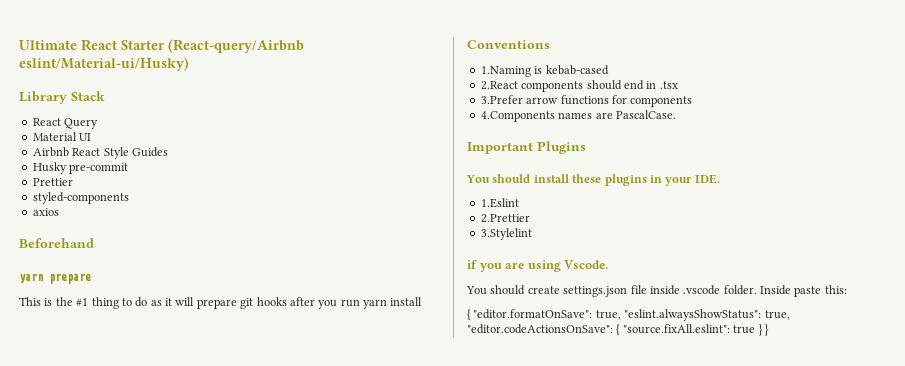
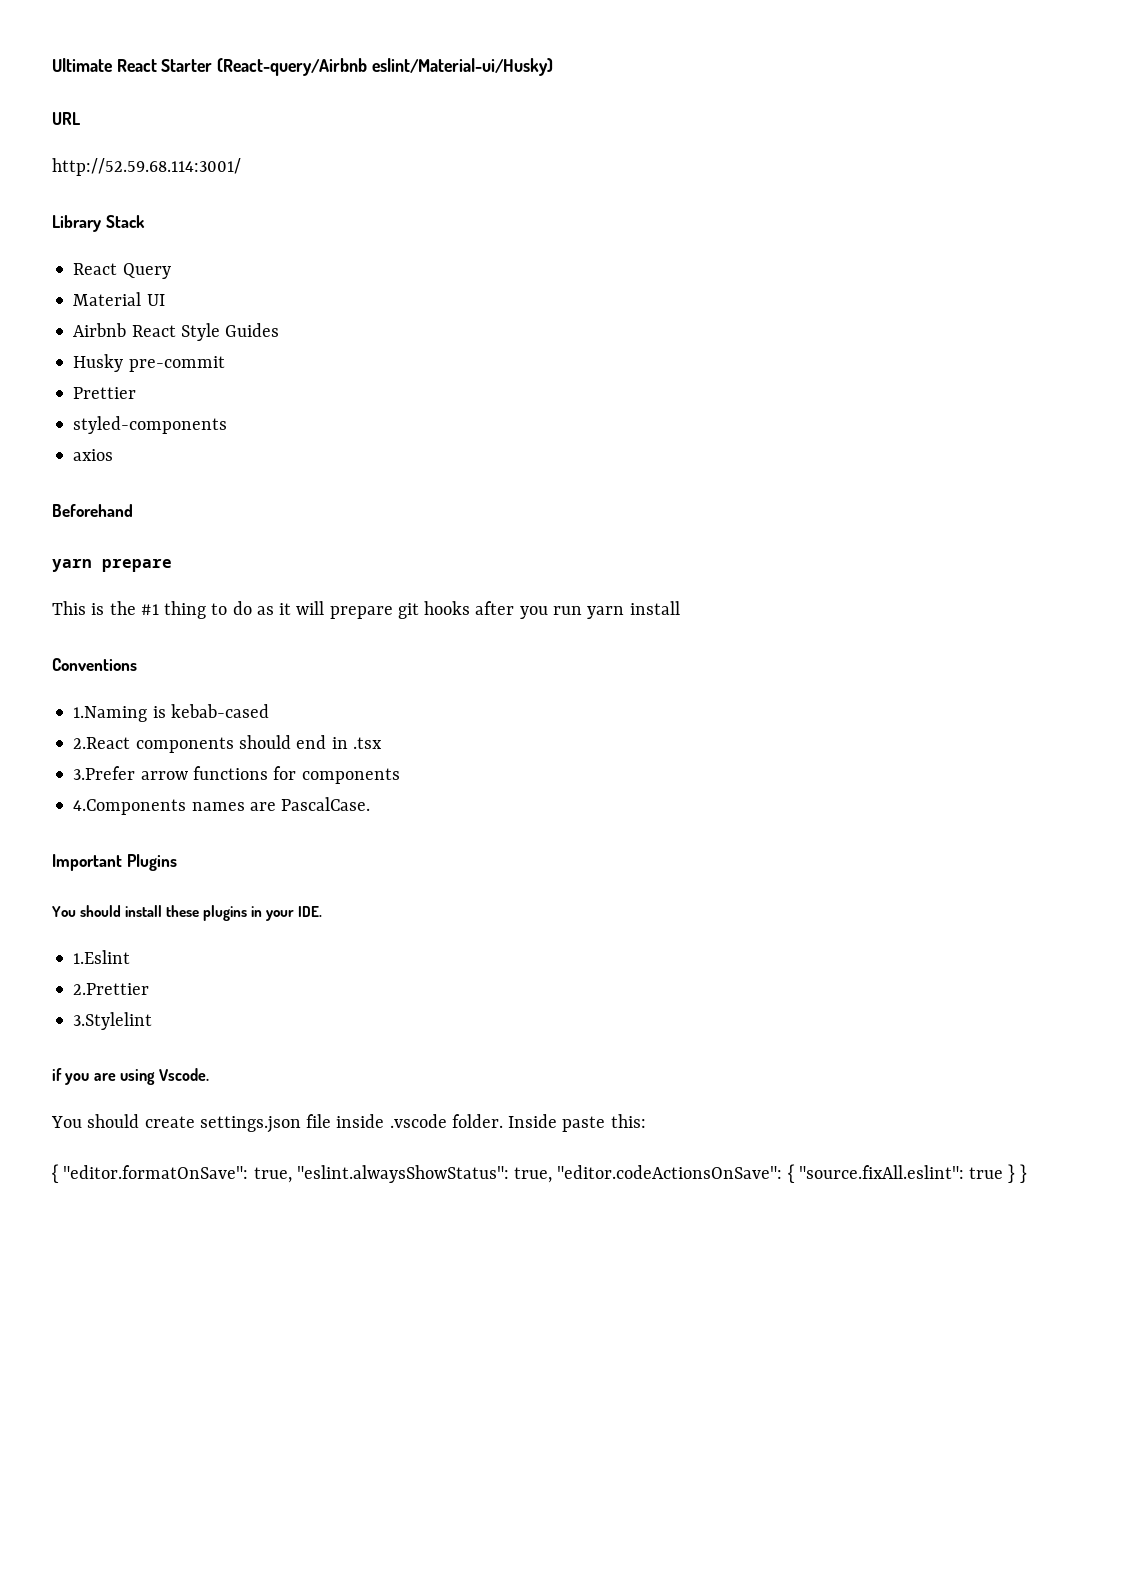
+ URL
+ http://52.59.68.114:3001/

